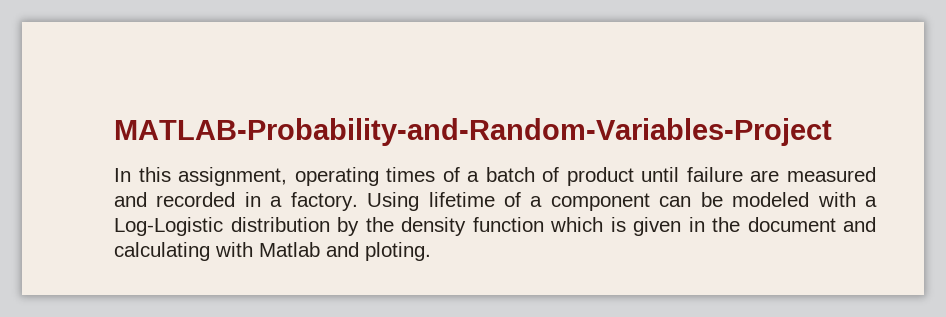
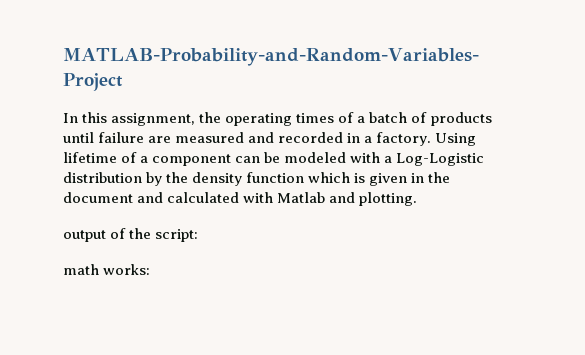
- In this assignment, operating times of a batch of product until failure are measured and recorded in a factory.
+ In this assignment, the operating times of a batch of products until failure are measured and recorded in a factory.
- Using lifetime of a component can be modeled with a Log-Logistic distribution by the density function which is given in the document and calculating with Matlab and ploting.
+ Using lifetime of a component can be modeled with a Log-Logistic distribution by the density function which is given in the document and calculated with Matlab and plotting.
+ output of the script:
+ math works:

